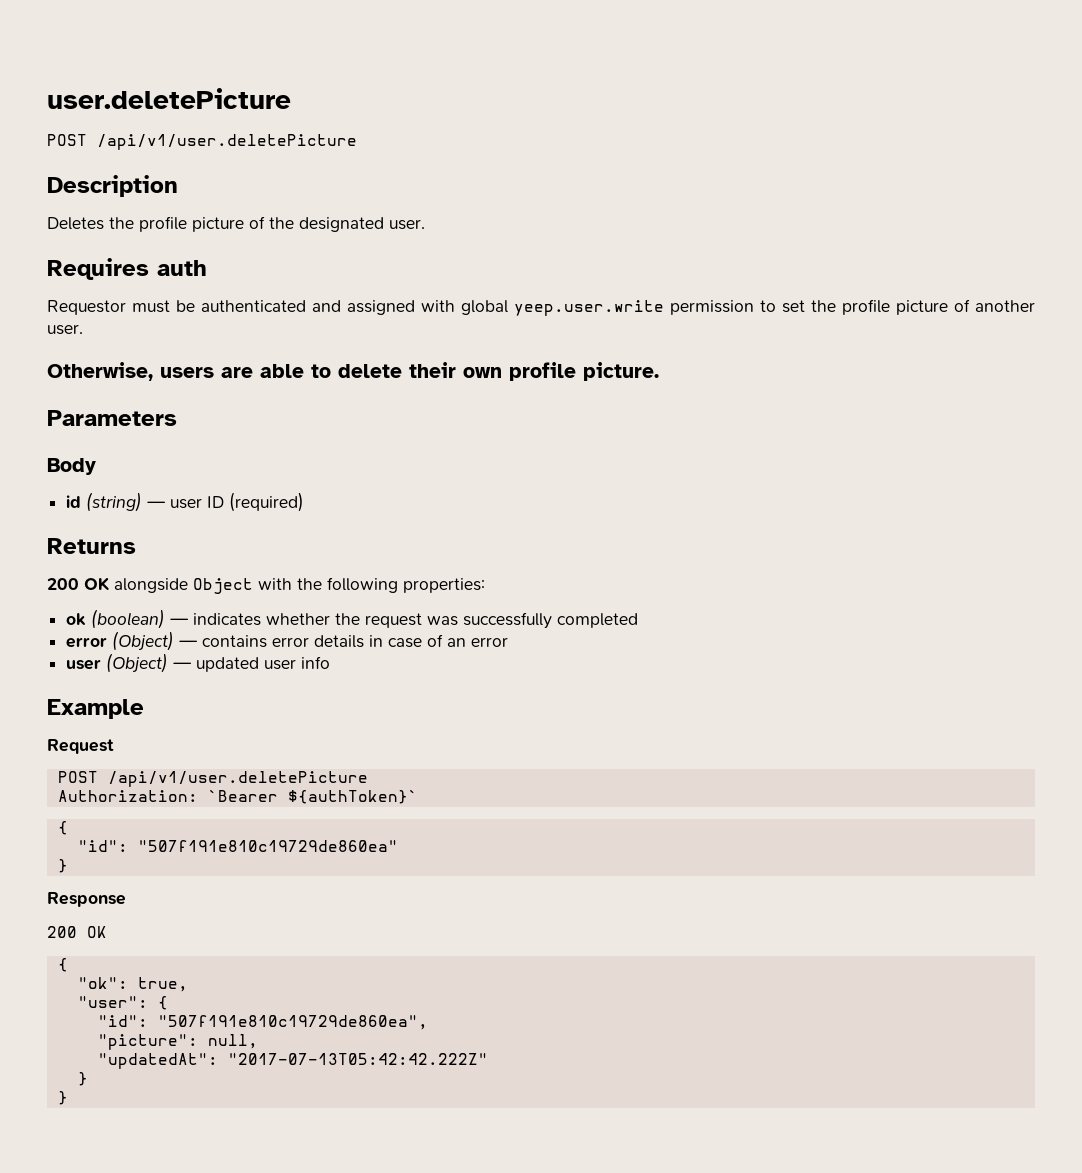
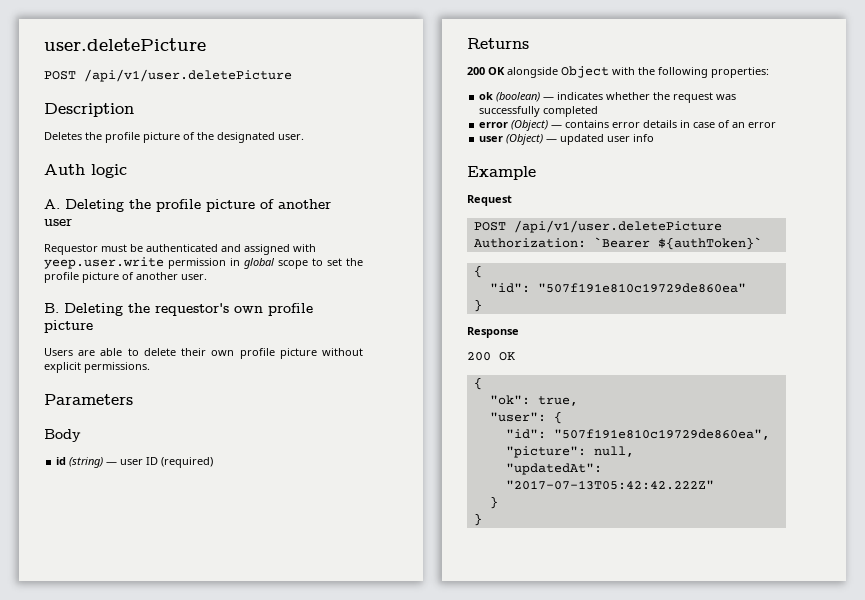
- Requires auth
+ Auth logic
+ A. Deleting the profile picture of another user
- Requestor must be authenticated and assigned with global yeep.user.write permission to set the profile picture of another user.
+ Requestor must be authenticated and assigned with yeep.user.write permission in global scope to set the profile picture of another user.
- Otherwise, users are able to delete their own profile picture.
+ B. Deleting the requestor's own profile picture
+ Users are able to delete their own profile picture without explicit permissions.

